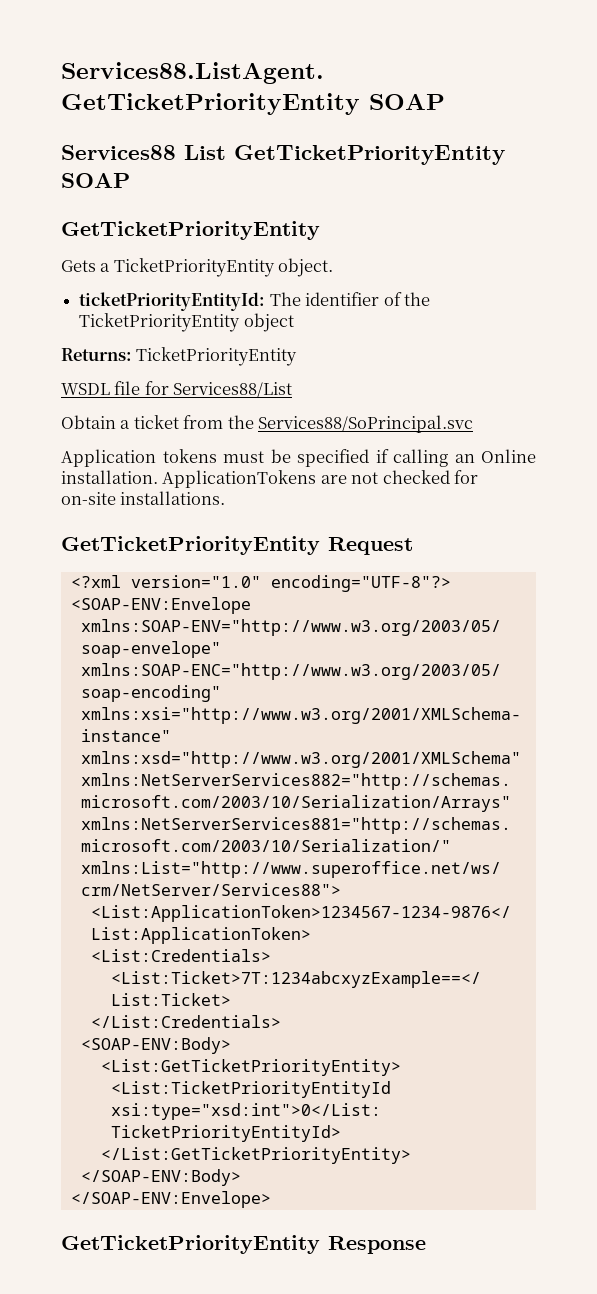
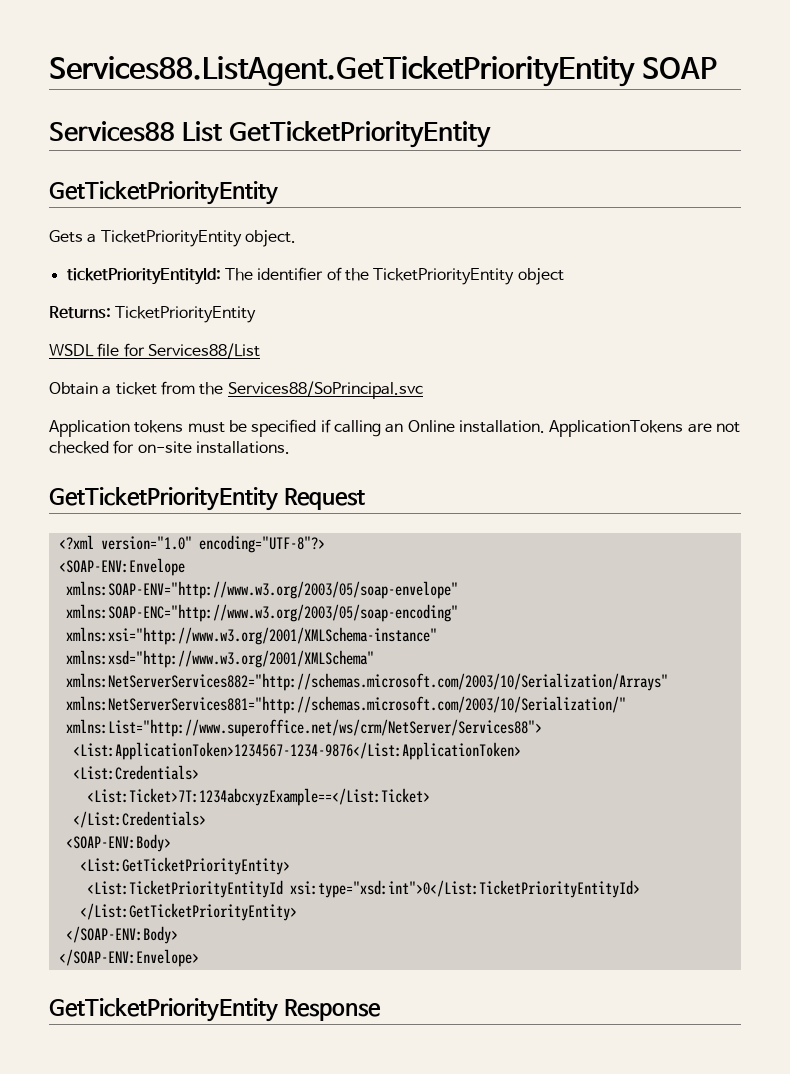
- Services88 List GetTicketPriorityEntity SOAP
+ Services88 List GetTicketPriorityEntity

